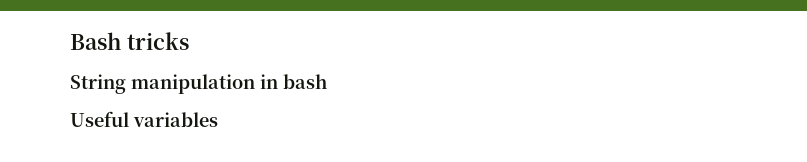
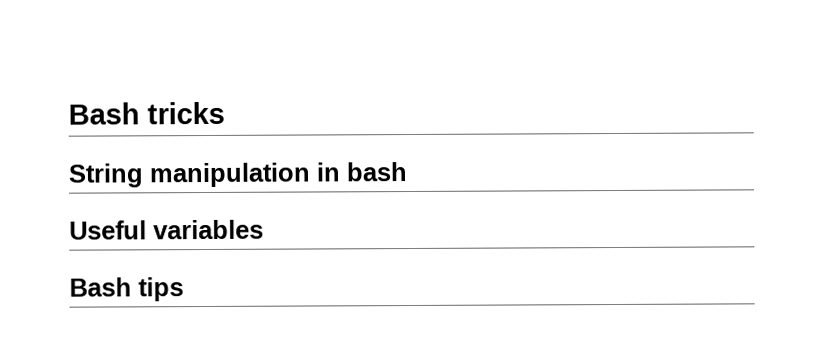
+ Bash tips

